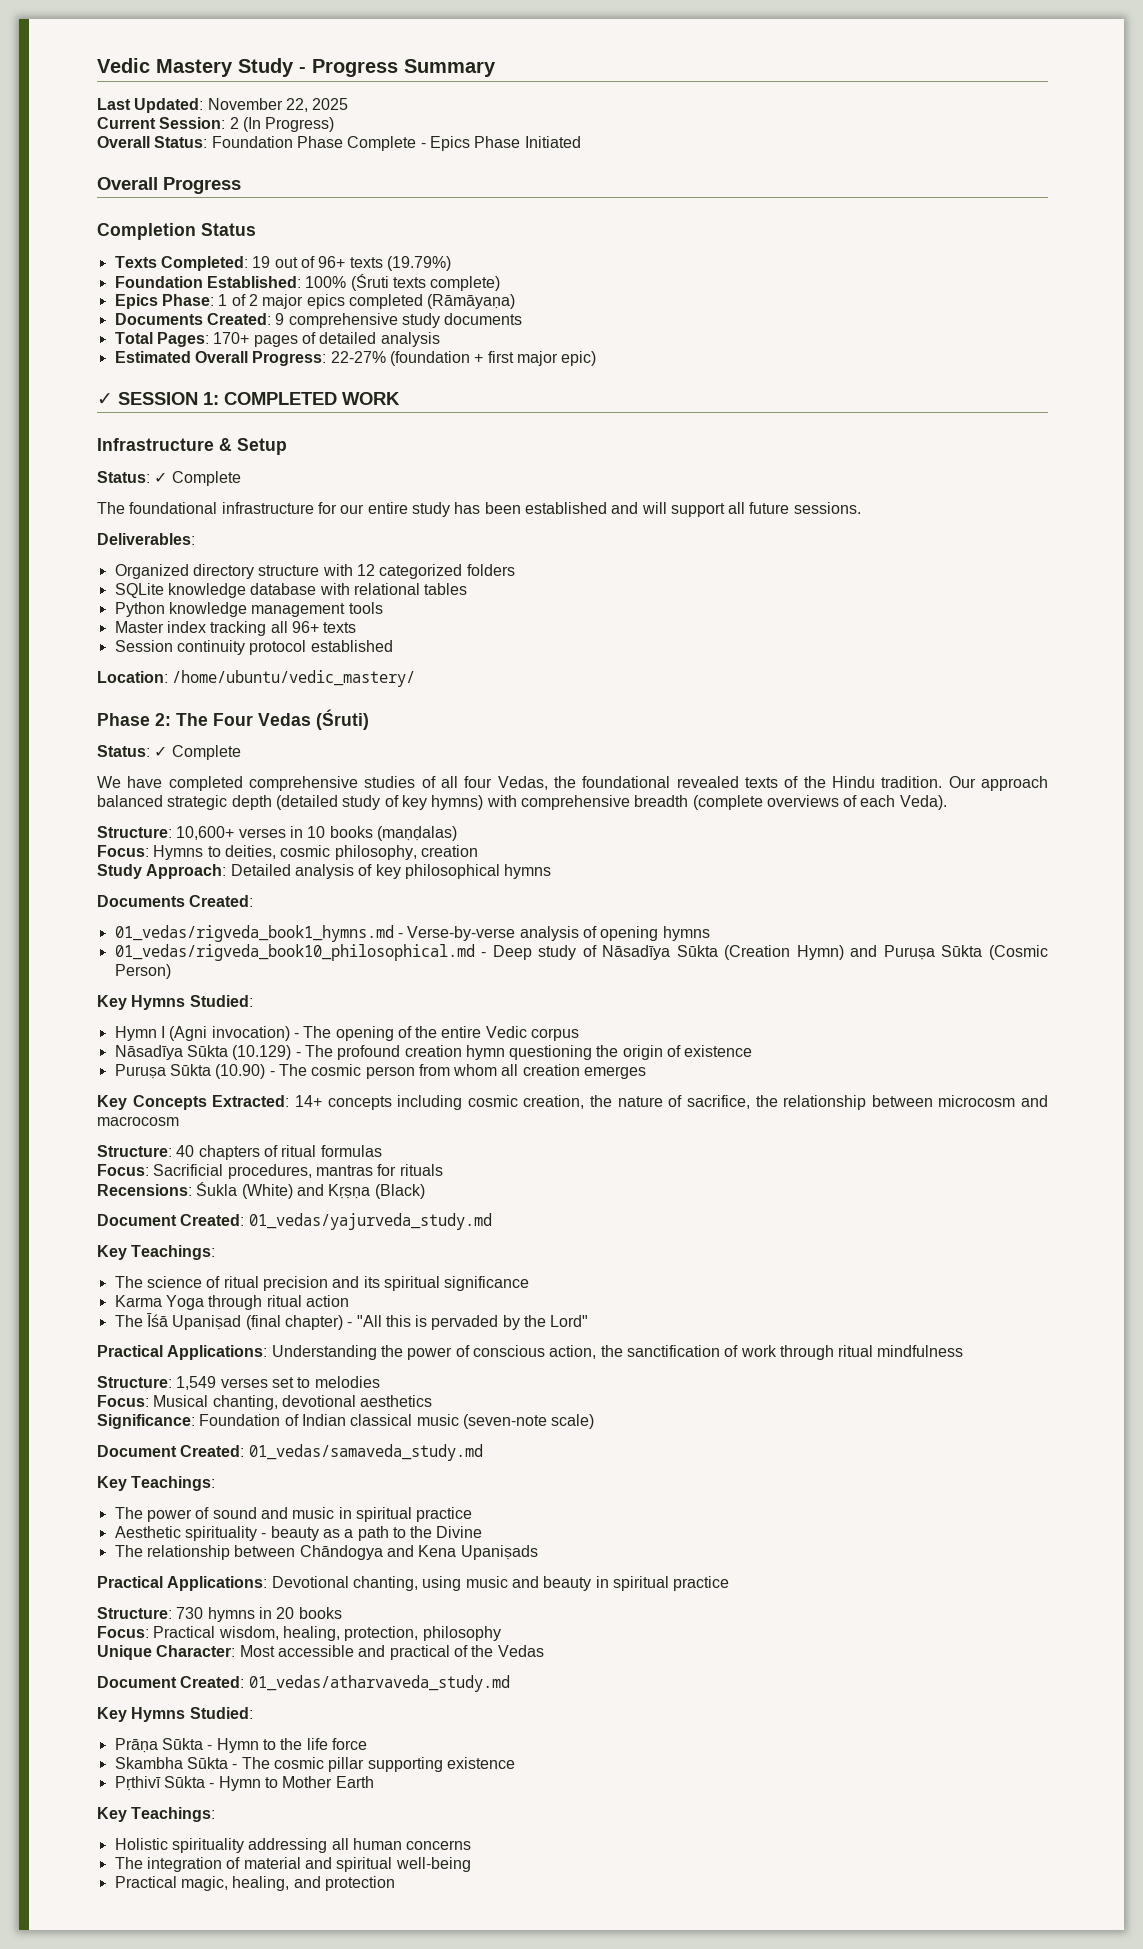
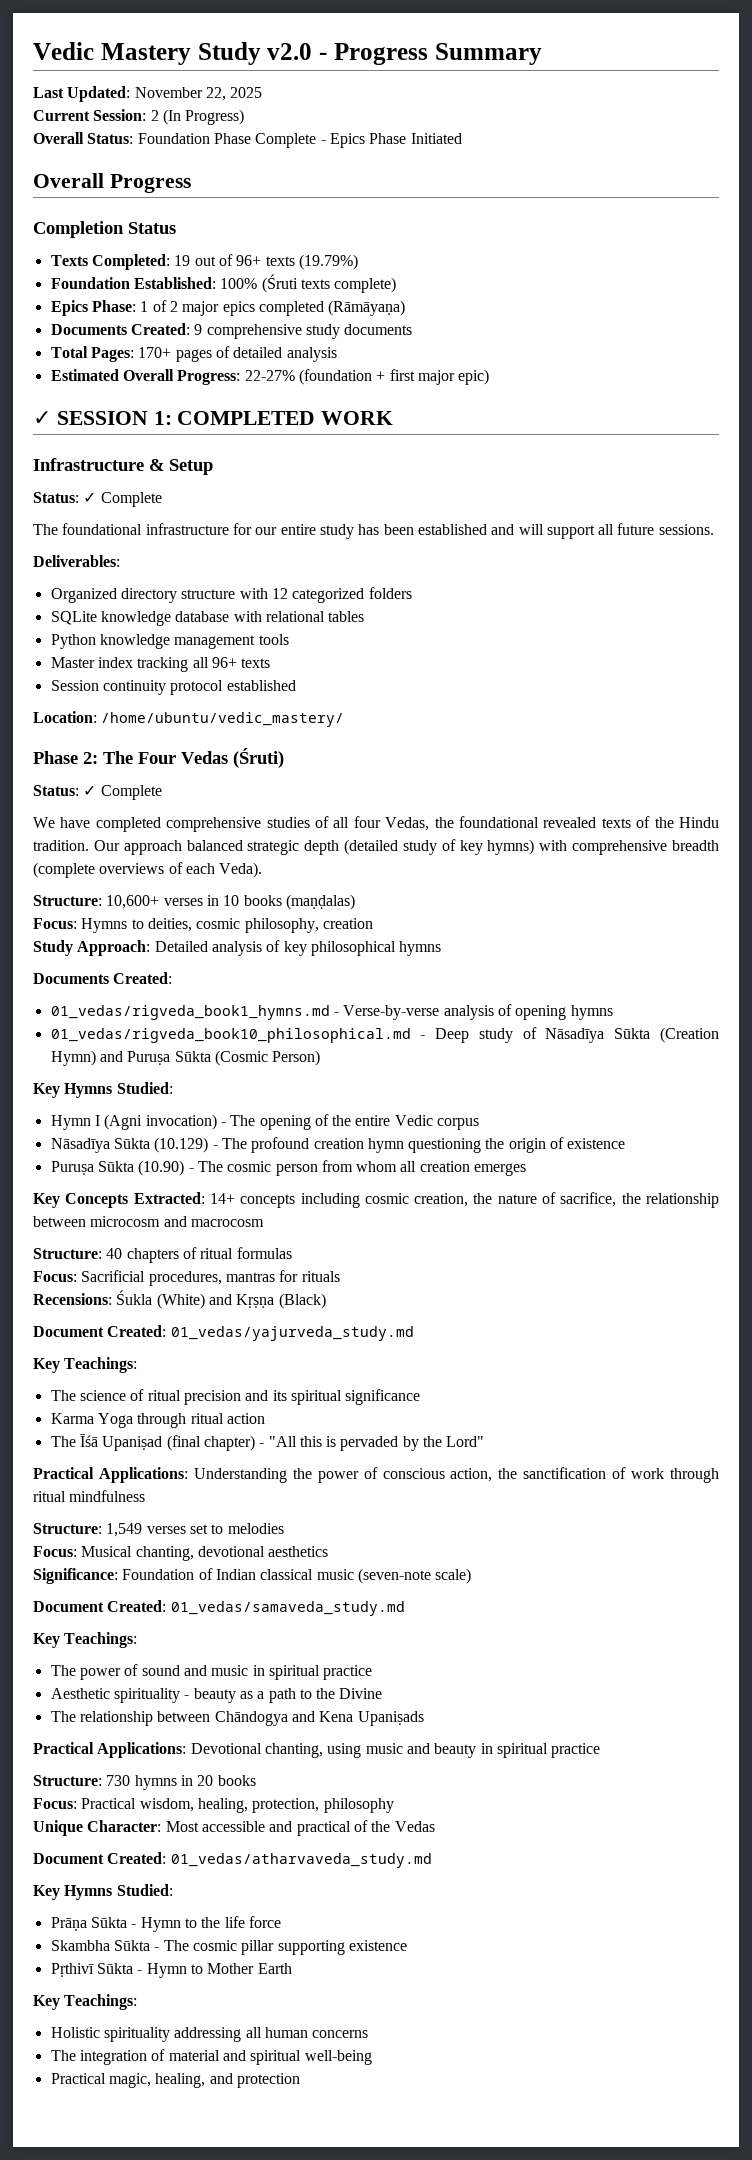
- Vedic Mastery Study - Progress Summary
+ Vedic Mastery Study v2.0 - Progress Summary

